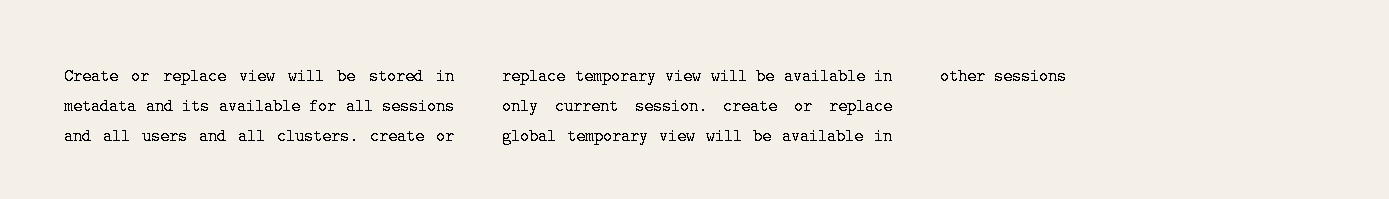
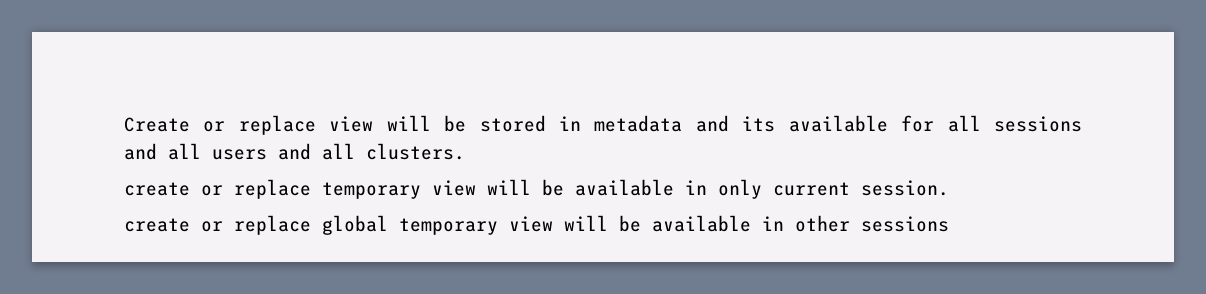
- Create or replace view will be stored in metadata and its available for all sessions and all users and all clusters. create or replace temporary view will be available in only current session. create or replace global temporary view will be available in other sessions
+ Create or replace view will be stored in metadata and its available for all sessions and all users and all clusters.
+ create or replace temporary view will be available in only current session.
+ create or replace global temporary view will be available in other sessions

